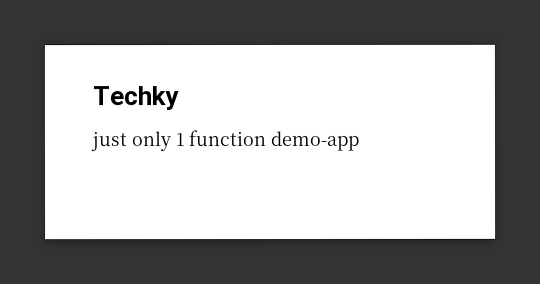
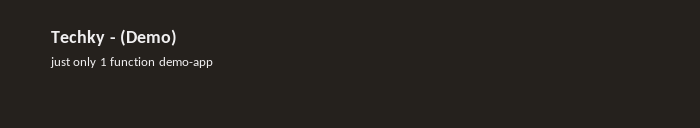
- Techky
+ Techky - (Demo)

